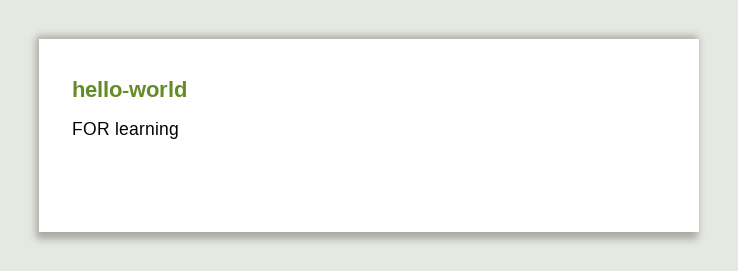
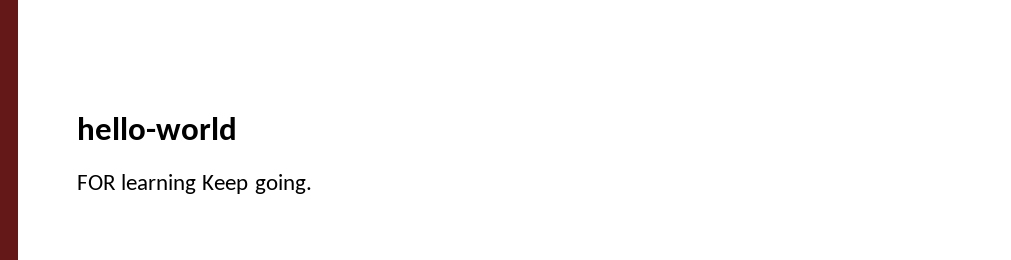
- FOR learning
+ FOR learning Keep going.

